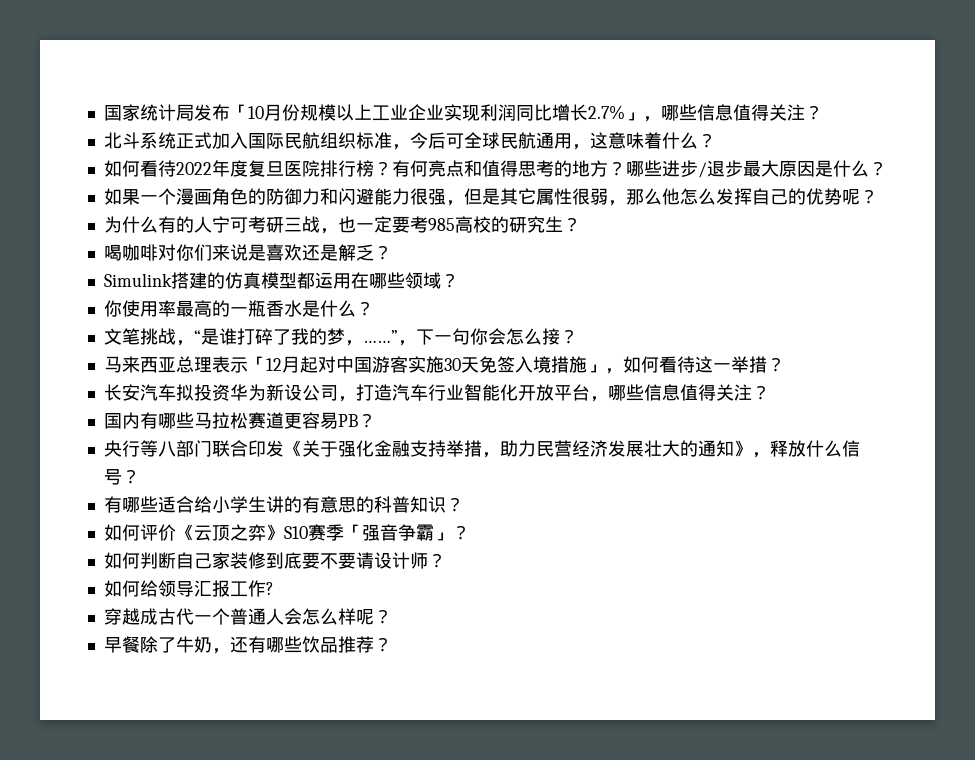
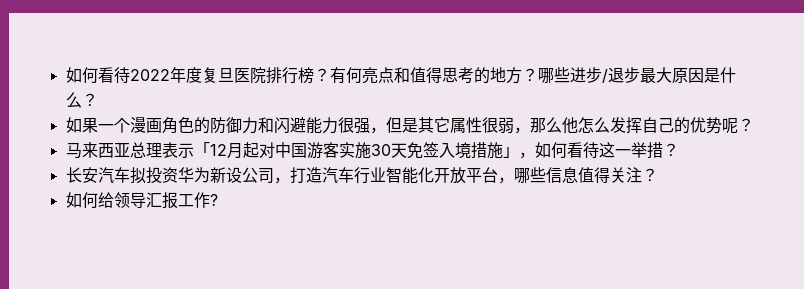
- 国家统计局发布「10月份规模以上工业企业实现利润同比增长2.7%」，哪些信息值得关注？
- 北斗系统正式加入国际民航组织标准，今后可全球民航通用，这意味着什么？
- 为什么有的人宁可考研三战，也一定要考985高校的研究生？
- 喝咖啡对你们来说是喜欢还是解乏？
- Simulink搭建的仿真模型都运用在哪些领域？
- 你使用率最高的一瓶香水是什么？
- 文笔挑战，“是谁打碎了我的梦，……”，下一句你会怎么接？
- 国内有哪些马拉松赛道更容易PB？
- 央行等八部门联合印发《关于强化金融支持举措，助力民营经济发展壮大的通知》，释放什么信号？
- 有哪些适合给小学生讲的有意思的科普知识？
- 如何评价《云顶之弈》S10赛季「强音争霸」？
- 如何判断自己家装修到底要不要请设计师？
- 穿越成古代一个普通人会怎么样呢？
- 早餐除了牛奶，还有哪些饮品推荐？

